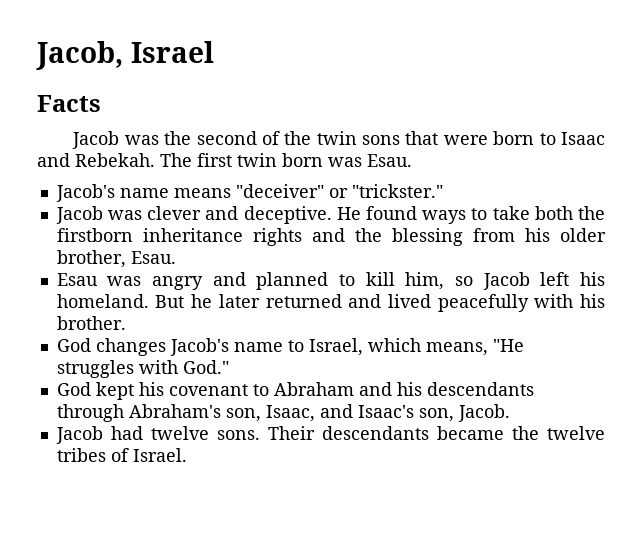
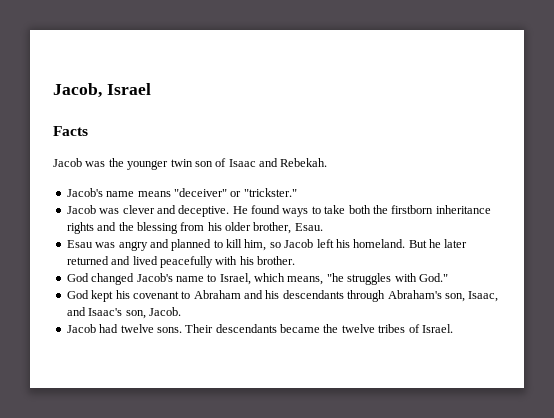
- Jacob was the second of the twin sons that were born to Isaac and Rebekah. The first twin born was Esau.
+ Jacob was the younger twin son of Isaac and Rebekah.
- God changes Jacob's name to Israel, which means, "He struggles with God."
+ God changed Jacob's name to Israel, which means, "he struggles with God."

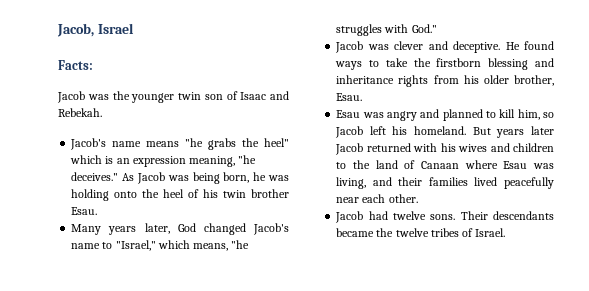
- Facts
+ Facts:
- Jacob's name means "deceiver" or "trickster."
+ Jacob's name means "he grabs the heel" which is an expression meaning, "he deceives." As Jacob was being born, he was holding onto the heel of his twin brother Esau.
+ Many years later, God changed Jacob's name to "Israel," which means, "he struggles with God."
- He found ways to take both the firstborn inheritance rights and the blessing from his older brother, Esau.
+ He found ways to take the firstborn blessing and inheritance rights from his older brother, Esau.
- But he later returned and lived peacefully with his brother.
- God changed Jacob's name to Israel, which means, "he struggles with God."
- God kept his covenant to Abraham and his descendants through Abraham's son, Isaac, and Isaac's son, Jacob.
+ But years later Jacob returned with his wives and children to the land of Canaan where Esau was living, and their families lived peacefully near each other.

